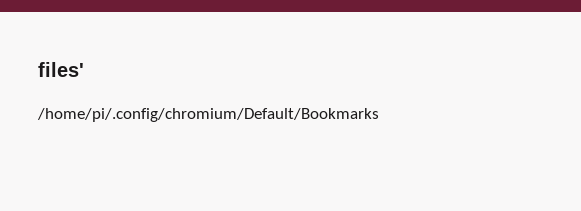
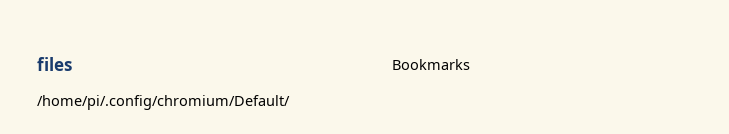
- files'
+ files

